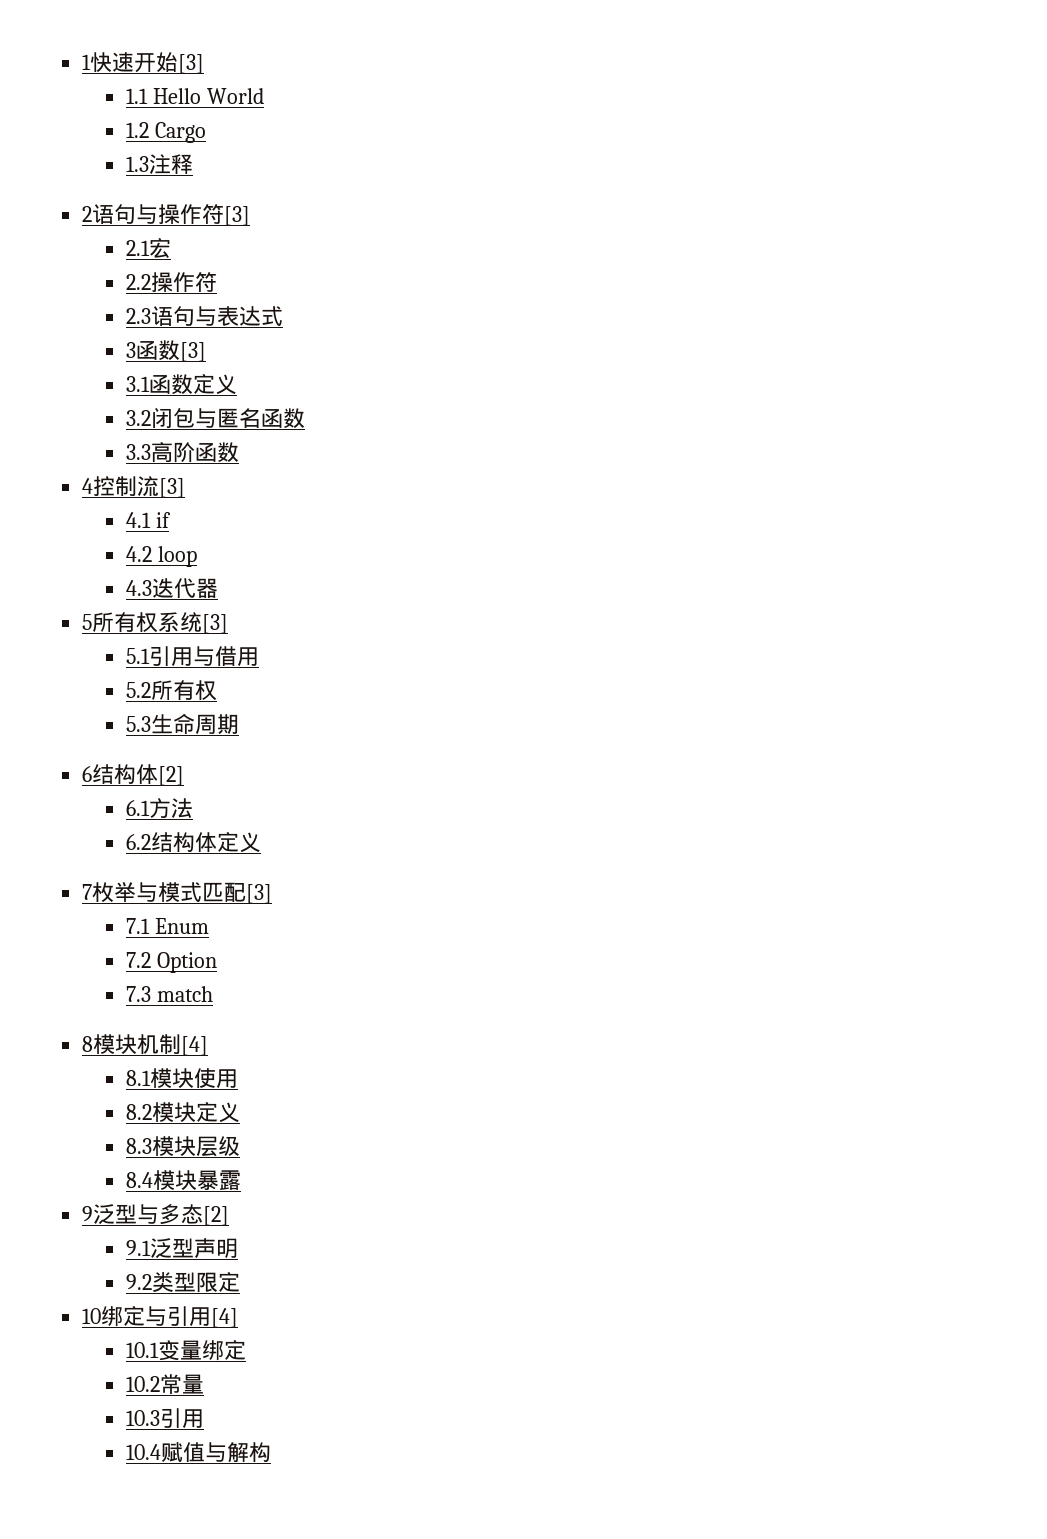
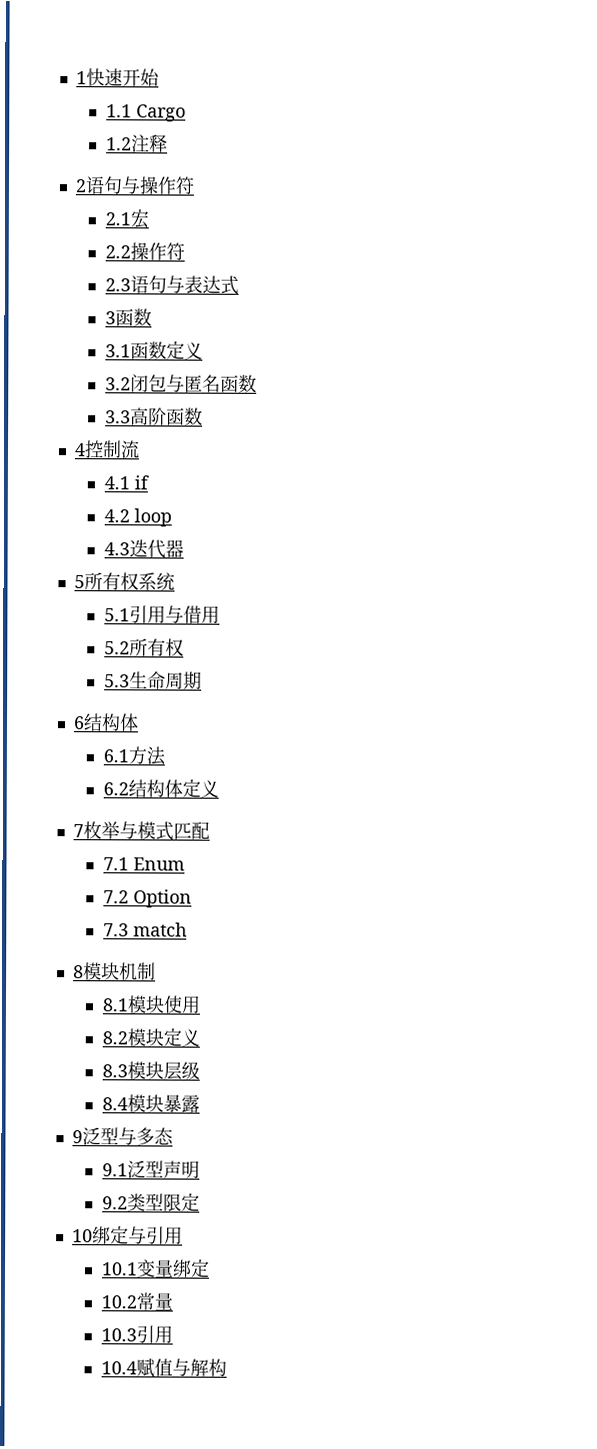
- 1快速开始[3]
+ 1快速开始
- 1.1 Hello World
+ 1.1 Cargo
- 1.2 Cargo
- 1.3注释
+ 1.2注释
- 2语句与操作符[3]
+ 2语句与操作符
- 3函数[3]
+ 3函数
- 4控制流[3]
+ 4控制流
- 5所有权系统[3]
+ 5所有权系统
- 6结构体[2]
+ 6结构体
- 7枚举与模式匹配[3]
+ 7枚举与模式匹配
- 8模块机制[4]
+ 8模块机制
- 9泛型与多态[2]
+ 9泛型与多态
- 10绑定与引用[4]
+ 10绑定与引用

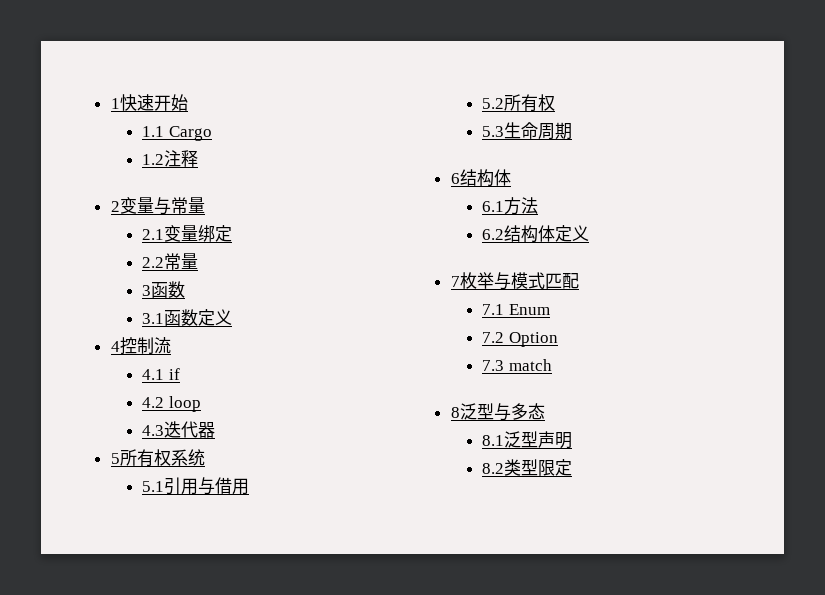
- 2语句与操作符
+ 2变量与常量
- 2.1宏
+ 2.1变量绑定
- 2.2操作符
- 2.3语句与表达式
+ 2.2常量
- 3.2闭包与匿名函数
- 3.3高阶函数
- 8模块机制
- 8.1模块使用
- 8.2模块定义
- 8.3模块层级
- 8.4模块暴露
- 9泛型与多态
+ 8泛型与多态
- 9.1泛型声明
+ 8.1泛型声明
- 9.2类型限定
+ 8.2类型限定
- 10绑定与引用
- 10.1变量绑定
- 10.2常量
- 10.3引用
- 10.4赋值与解构

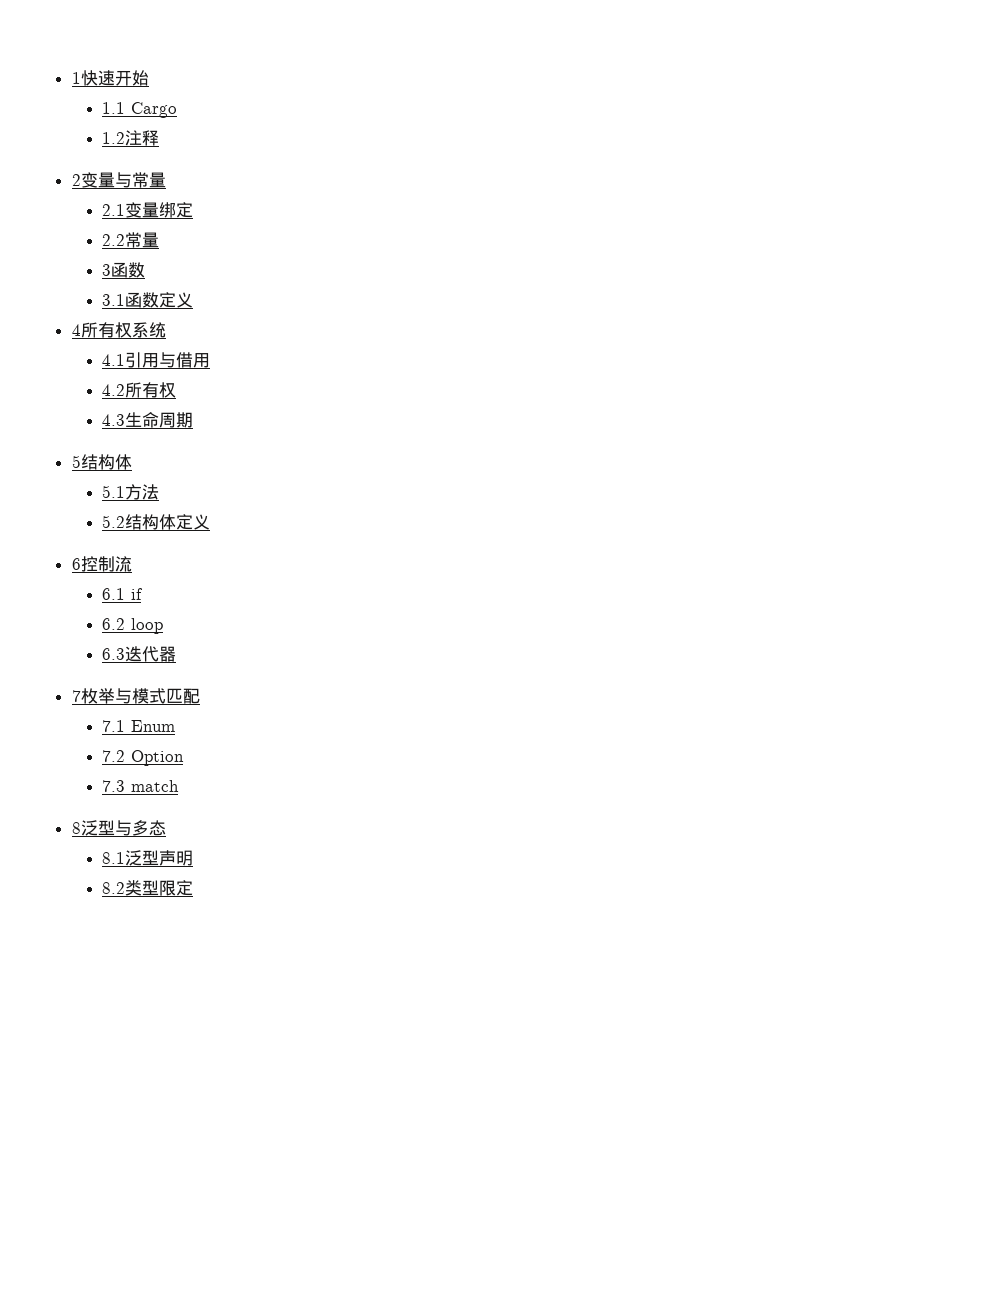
- 4控制流
- 4.1 if
- 4.2 loop
- 4.3迭代器
- 5所有权系统
+ 4所有权系统
- 5.1引用与借用
+ 4.1引用与借用
- 5.2所有权
+ 4.2所有权
- 5.3生命周期
+ 4.3生命周期
- 6结构体
+ 5结构体
- 6.1方法
+ 5.1方法
- 6.2结构体定义
+ 5.2结构体定义
+ 6控制流
+ 6.1 if
+ 6.2 loop
+ 6.3迭代器

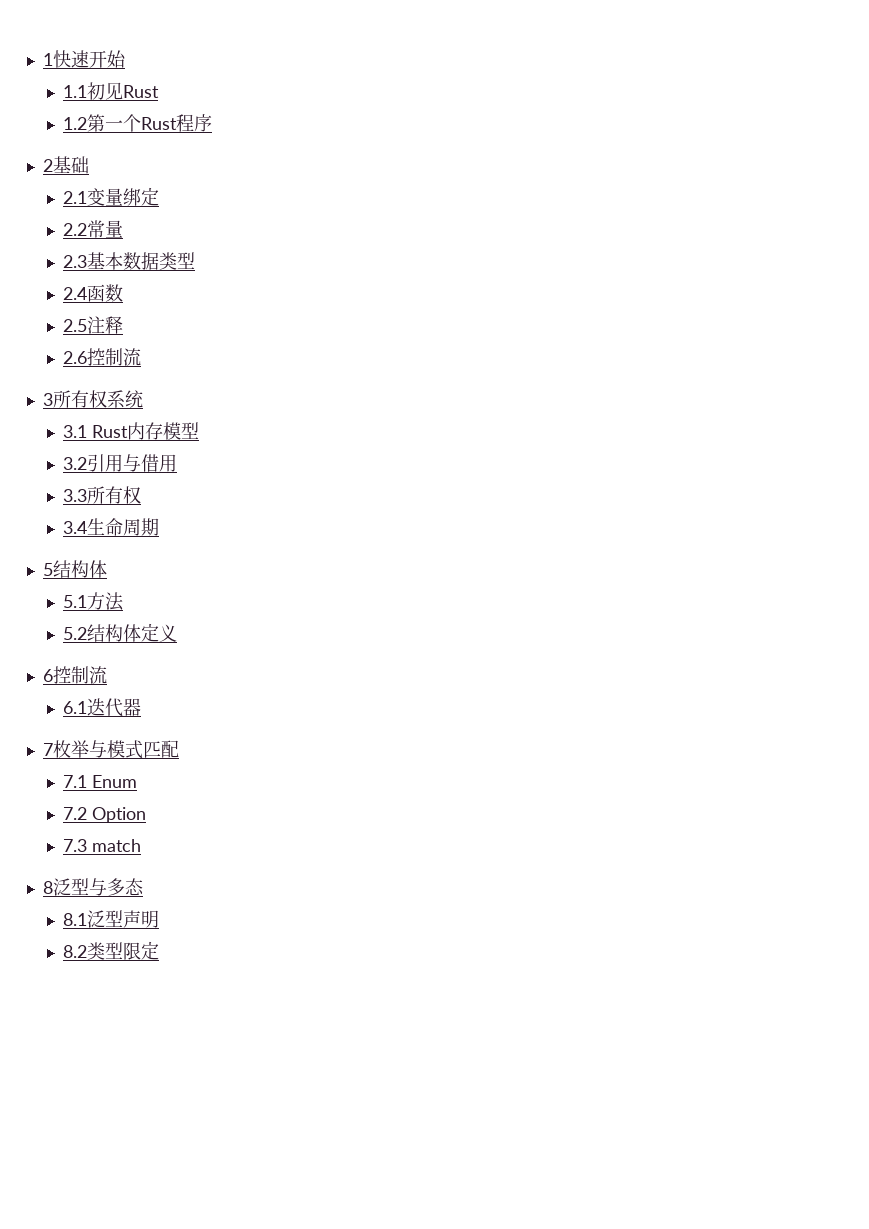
- 1.1 Cargo
+ 1.1初见Rust
- 1.2注释
+ 1.2第一个Rust程序
- 2变量与常量
+ 2基础
- 3函数
- 3.1函数定义
- 4所有权系统
- 4.1引用与借用
+ 2.3基本数据类型
+ 2.4函数
+ 2.5注释
+ 2.6控制流
+ 3所有权系统
+ 3.1 Rust内存模型
+ 3.2引用与借用
- 4.2所有权
+ 3.3所有权
- 4.3生命周期
+ 3.4生命周期
- 6.1 if
- 6.2 loop
- 6.3迭代器
+ 6.1迭代器

